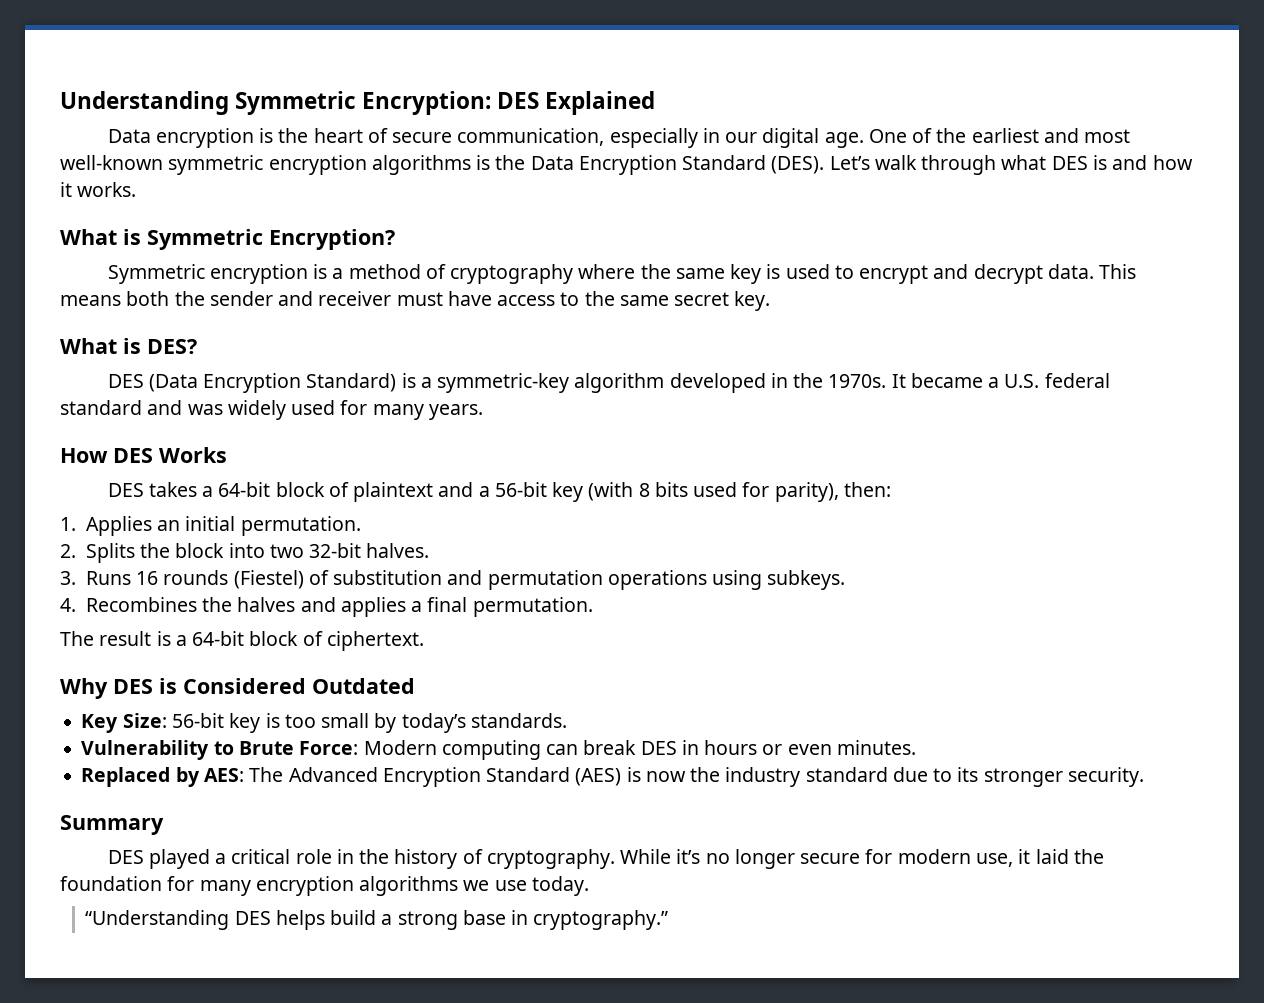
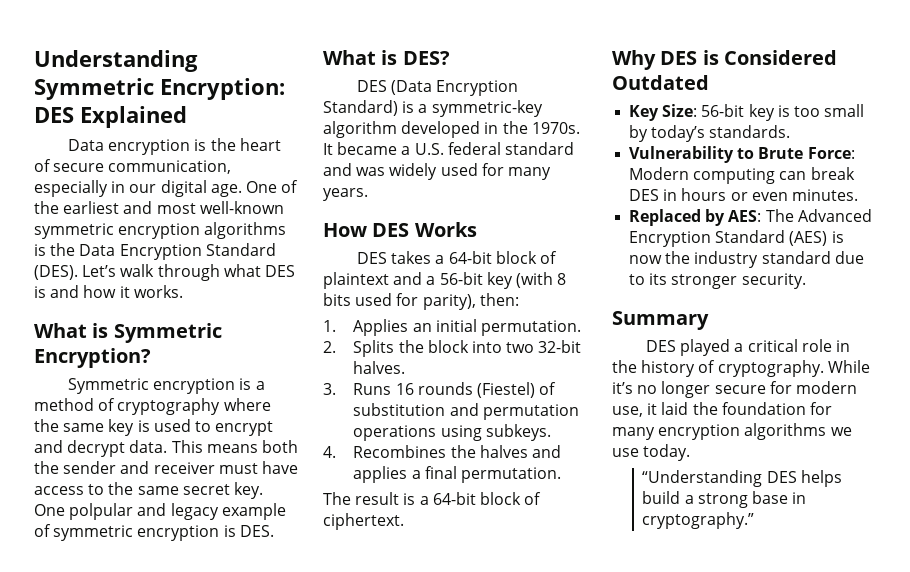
+ One polpular and legacy example of symmetric encryption is DES.

